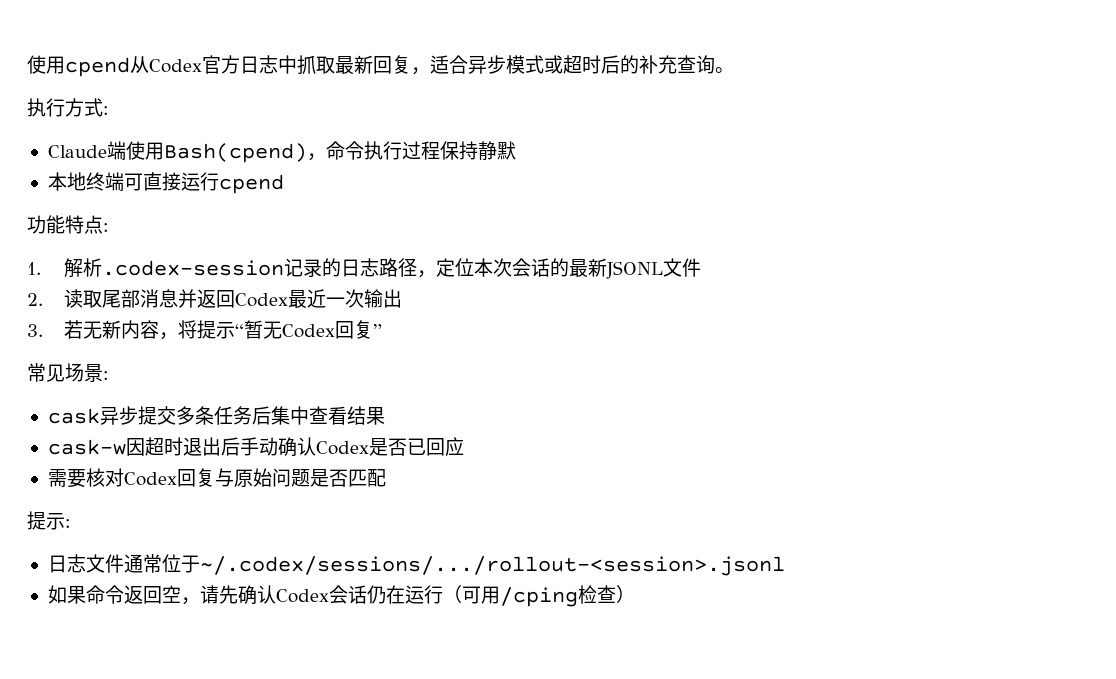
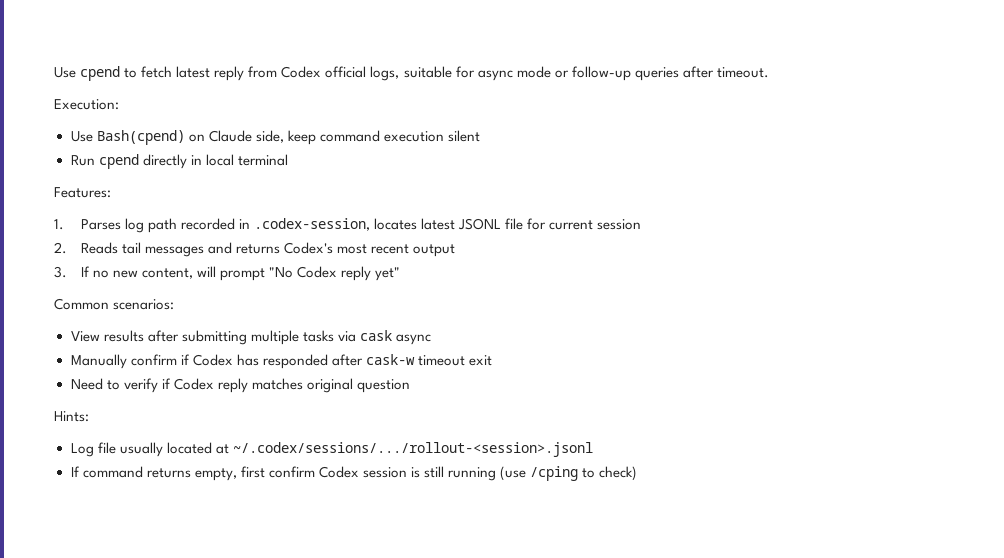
- 使用cpend从Codex官方日志中抓取最新回复，适合异步模式或超时后的补充查询。
- 执行方式:
- Claude端使用Bash(cpend)，命令执行过程保持静默
- 本地终端可直接运行cpend
- 功能特点:
- 1.解析.codex-session记录的日志路径，定位本次会话的最新JSONL文件
- 2.读取尾部消息并返回Codex最近一次输出
- 3.若无新内容，将提示“暂无Codex回复”
- 常见场景:
- cask异步提交多条任务后集中查看结果
- cask-w因超时退出后手动确认Codex是否已回应
- 需要核对Codex回复与原始问题是否匹配
- 提示:
- 日志文件通常位于~/.codex/sessions/.../rollout-<session>.jsonl
- 如果命令返回空，请先确认Codex会话仍在运行（可用/cping检查）
+ Use cpend to fetch latest reply from Codex official logs, suitable for async mode or follow-up queries after timeout.
+ Execution:
+ Use Bash(cpend) on Claude side, keep command execution silent
+ Run cpend directly in local terminal
+ Features:
+ 1. Parses log path recorded in .codex-session, locates latest JSONL file for current session
+ 2. Reads tail messages and returns Codex's most recent output
+ 3. If no new content, will prompt "No Codex reply yet"
+ Common scenarios:
+ View results after submitting multiple tasks via cask async
+ Manually confirm if Codex has responded after cask-w timeout exit
+ Need to verify if Codex reply matches original question
+ Hints:
+ Log file usually located at ~/.codex/sessions/.../rollout-<session>.jsonl
+ If command returns empty, first confirm Codex session is still running (use /cping to check)

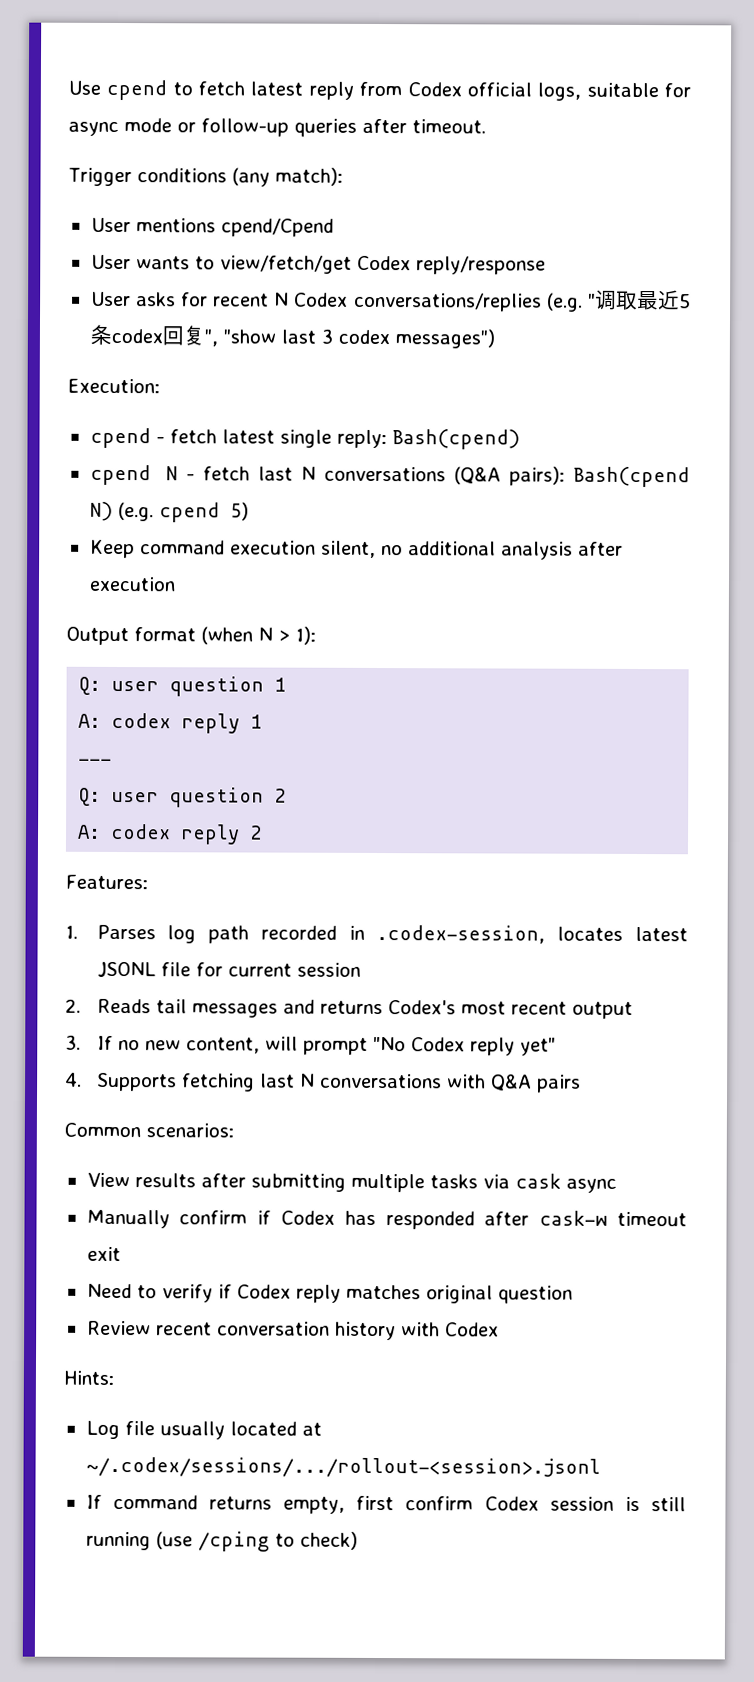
+ Trigger conditions (any match):
+ User mentions cpend/Cpend
+ User wants to view/fetch/get Codex reply/response
+ User asks for recent N Codex conversations/replies (e.g. "调取最近5条codex回复", "show last 3 codex messages")
  Execution:
- Use Bash(cpend) on Claude side, keep command execution silent
- Run cpend directly in local terminal
+ cpend - fetch latest single reply: Bash(cpend)
+ cpend N - fetch last N conversations (Q&A pairs): Bash(cpend N) (e.g. cpend 5)
+ Keep command execution silent, no additional analysis after execution
+ Output format (when N > 1):
+ Q: user question 1
+ A: codex reply 1
+ ---
+ Q: user question 2
+ A: codex reply 2
+ 4. Supports fetching last N conversations with Q&A pairs
+ Review recent conversation history with Codex

